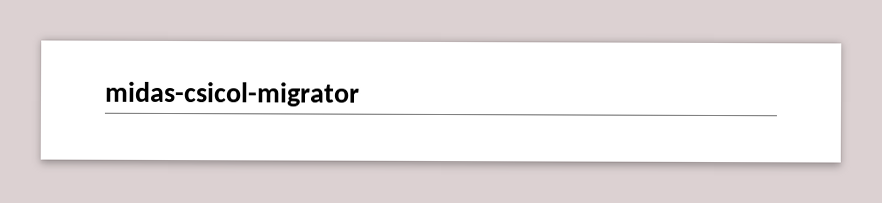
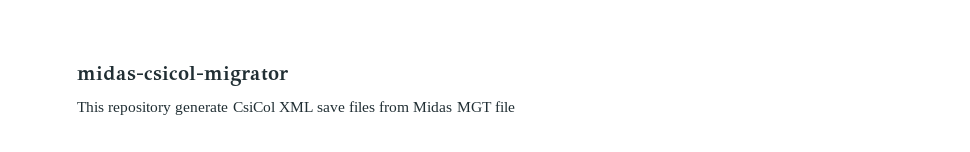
+ This repository generate CsiCol XML save files from Midas MGT file

